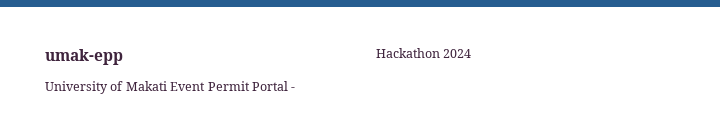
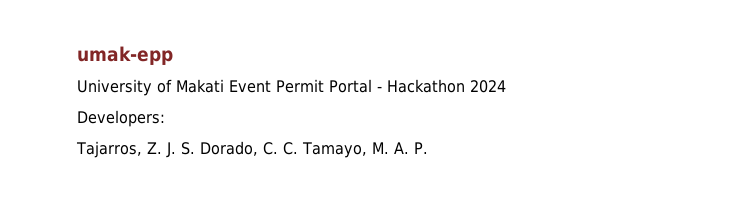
+ Developers:
+ Tajarros, Z. J. S. Dorado, C. C. Tamayo, M. A. P.

